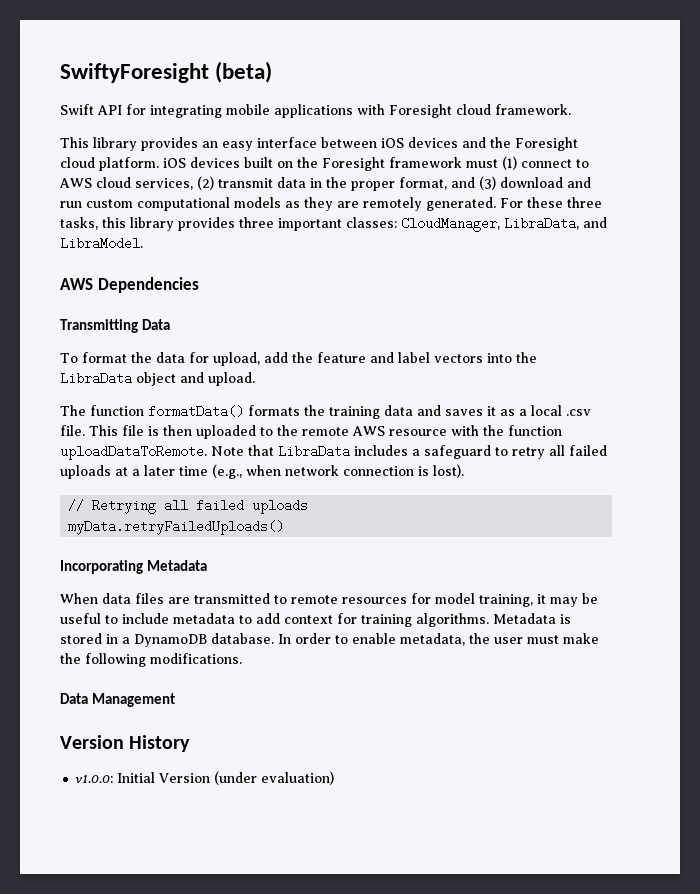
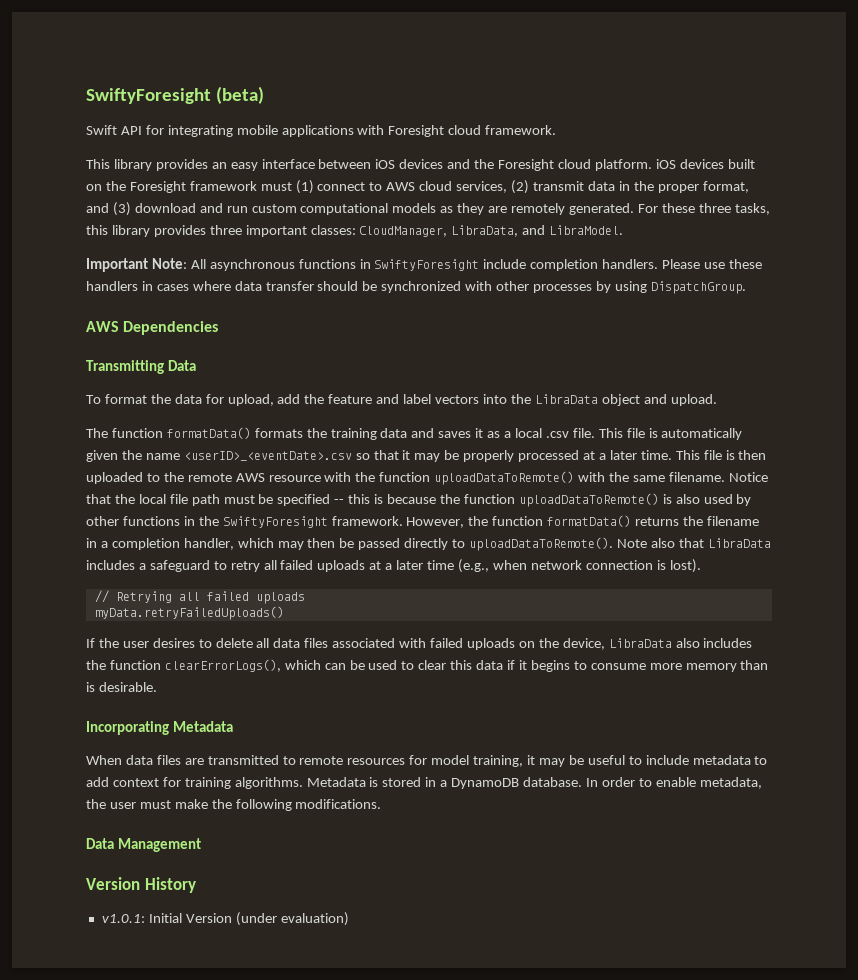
+ Important Note: All asynchronous functions in SwiftyForesight include completion handlers. Please use these handlers in cases where data transfer should be synchronized with other processes by using DispatchGroup.
- This file is then uploaded to the remote AWS resource with the function uploadDataToRemote. Note that LibraData includes a safeguard to retry all failed uploads at a later time (e.g., when network connection is lost).
+ This file is automatically given the name <userID>_<eventDate>.csv so that it may be properly processed at a later time. This file is then uploaded to the remote AWS resource with the function uploadDataToRemote() with the same filename. Notice that the local file path must be specified -- this is because the function uploadDataToRemote() is also used by other functions in the SwiftyForesight framework. However, the function formatData() returns the filename in a completion handler, which may then be passed directly to uploadDataToRemote(). Note also that LibraData includes a safeguard to retry all failed uploads at a later time (e.g., when network connection is lost).
+ If the user desires to delete all data files associated with failed uploads on the device, LibraData also includes the function clearErrorLogs(), which can be used to clear this data if it begins to consume more memory than is desirable.
- v1.0.0: Initial Version (under evaluation)
+ v1.0.1: Initial Version (under evaluation)

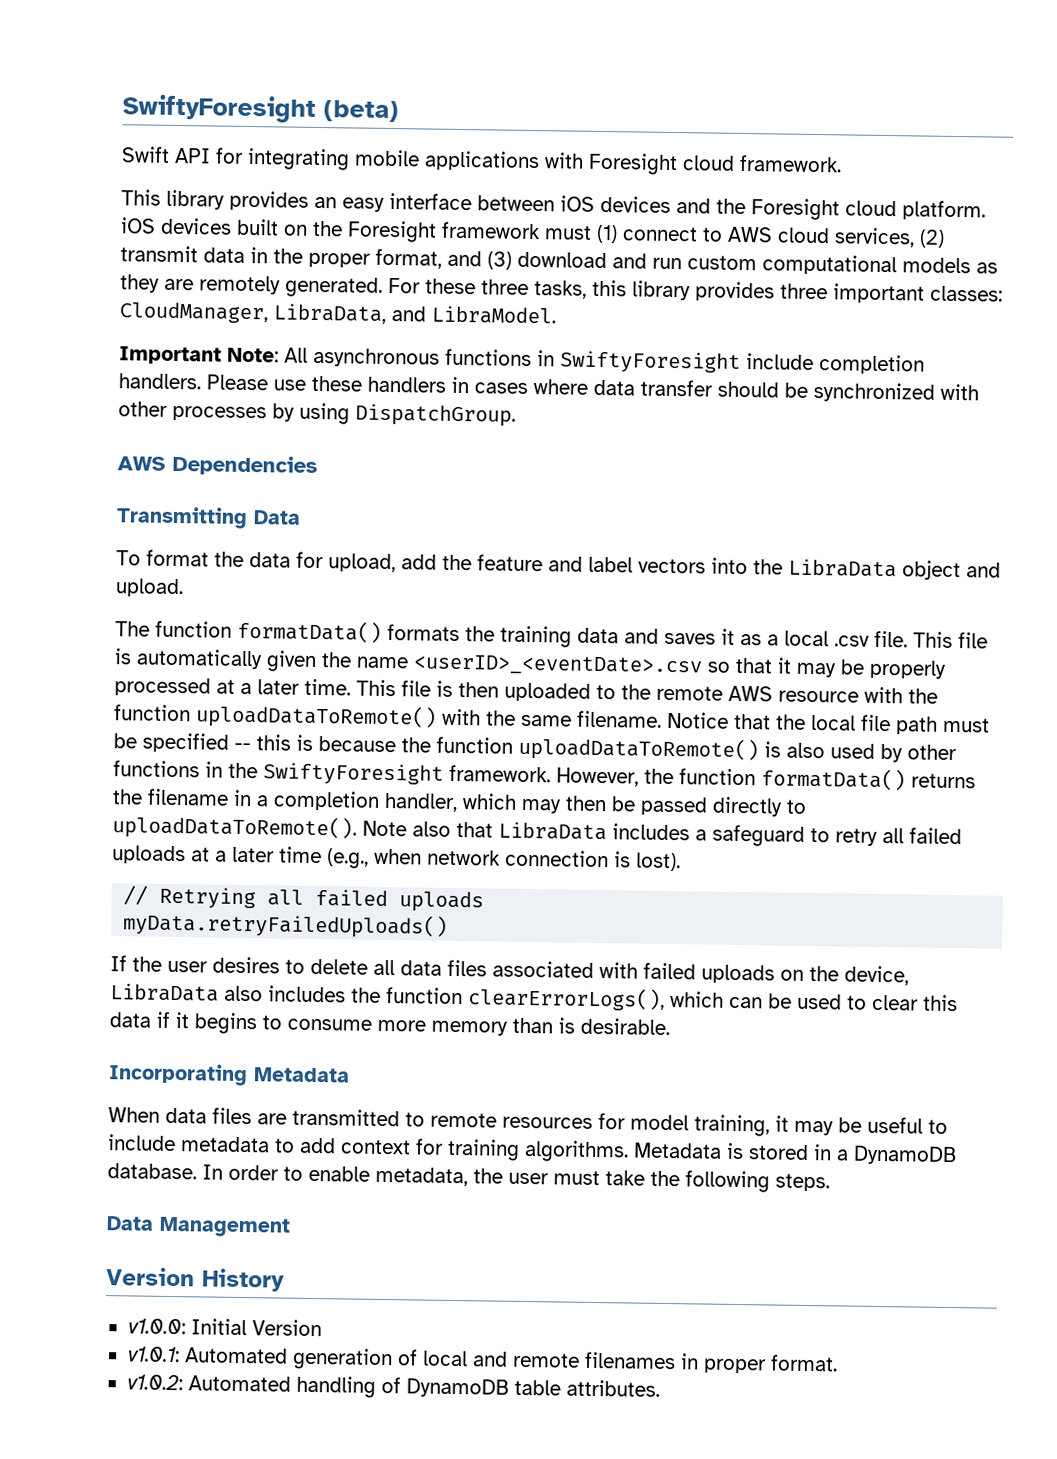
- In order to enable metadata, the user must make the following modifications.
+ In order to enable metadata, the user must take the following steps.
- v1.0.1: Initial Version (under evaluation)
+ v1.0.0: Initial Version
+ v1.0.1: Automated generation of local and remote filenames in proper format.
+ v1.0.2: Automated handling of DynamoDB table attributes.

